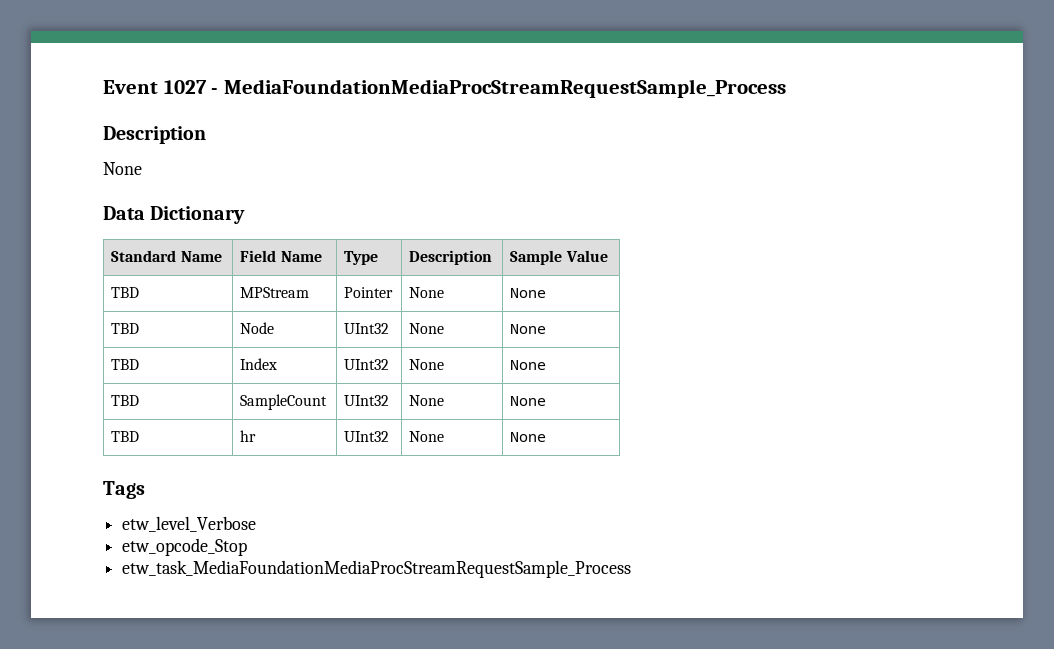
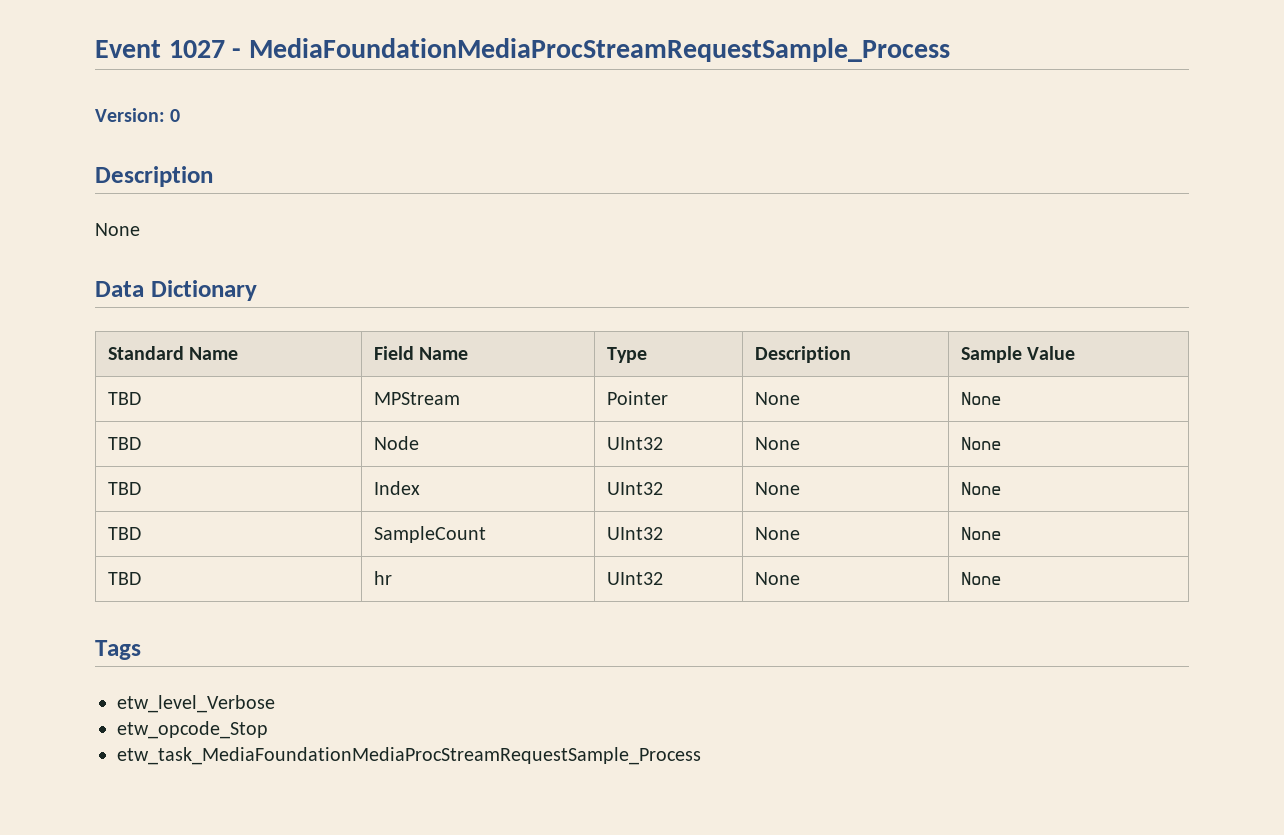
+ Version: 0

